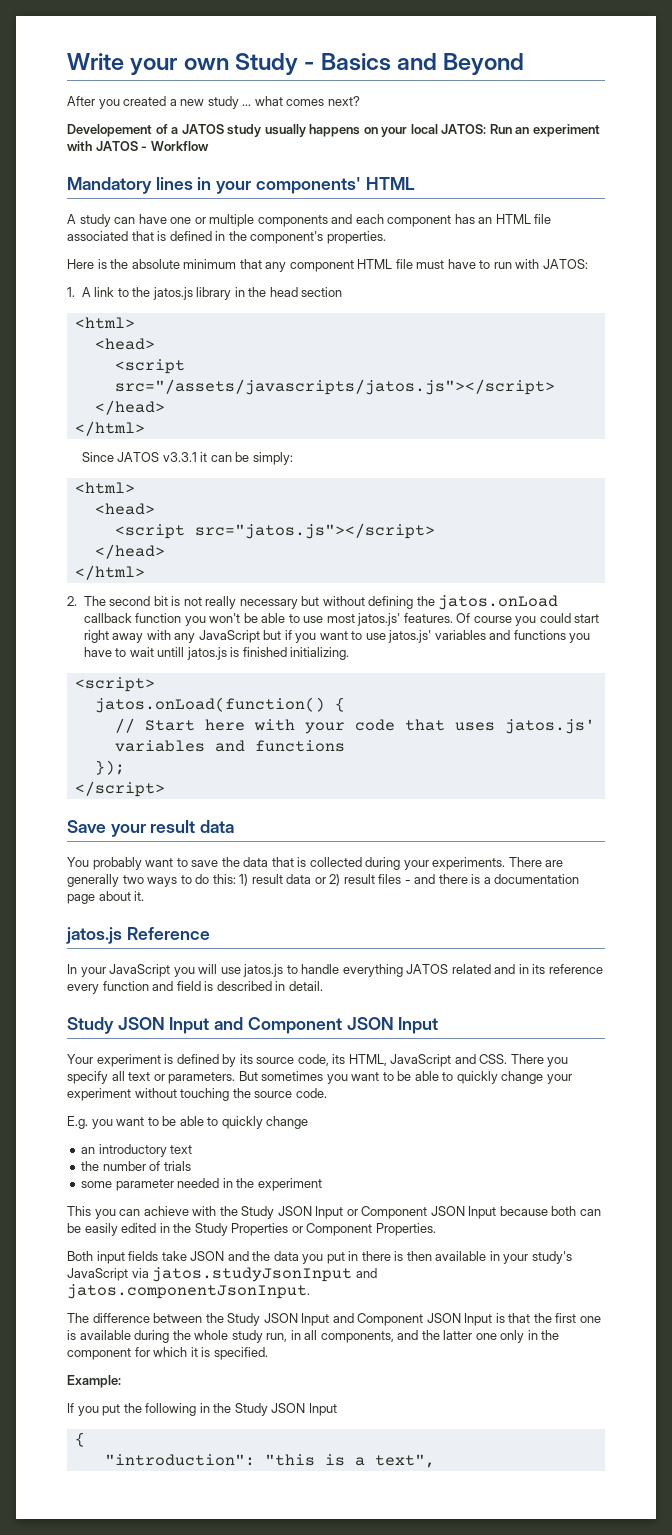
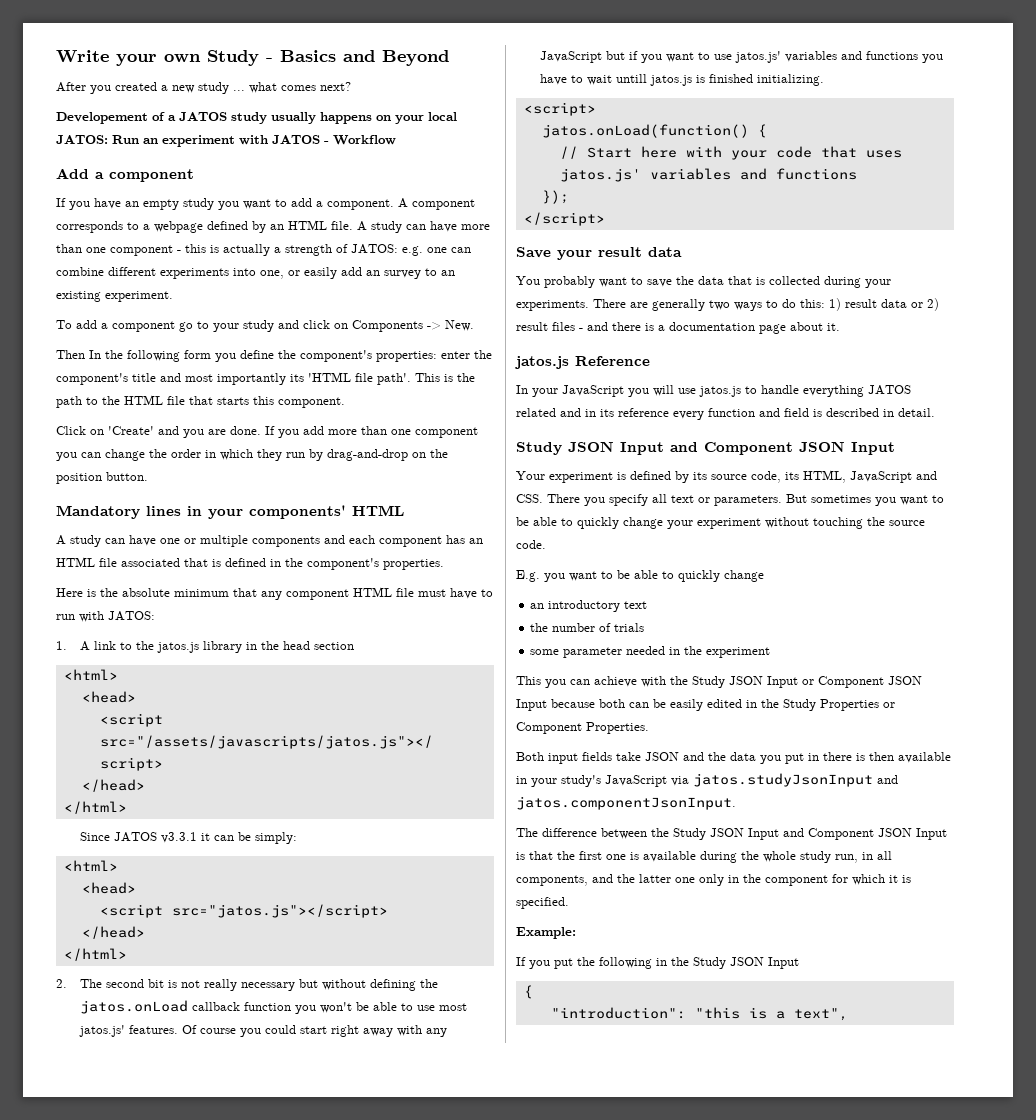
+ Add a component
+ If you have an empty study you want to add a component. A component corresponds to a webpage defined by an HTML file. A study can have more than one component - this is actually a strength of JATOS: e.g. one can combine different experiments into one, or easily add an survey to an existing experiment.
+ To add a component go to your study and click on Components -> New.
+ Then In the following form you define the component's properties: enter the component's title and most importantly its 'HTML file path'. This is the path to the HTML file that starts this component.
+ Click on 'Create' and you are done. If you add more than one component you can change the order in which they run by drag-and-drop on the position button.

